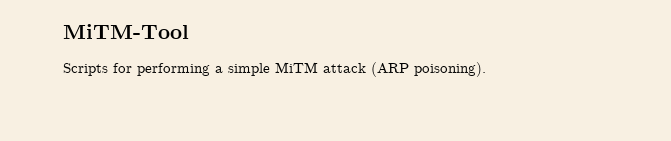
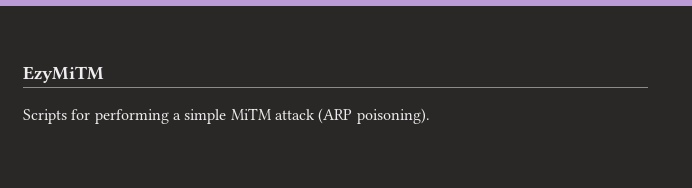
- MiTM-Tool
+ EzyMiTM

